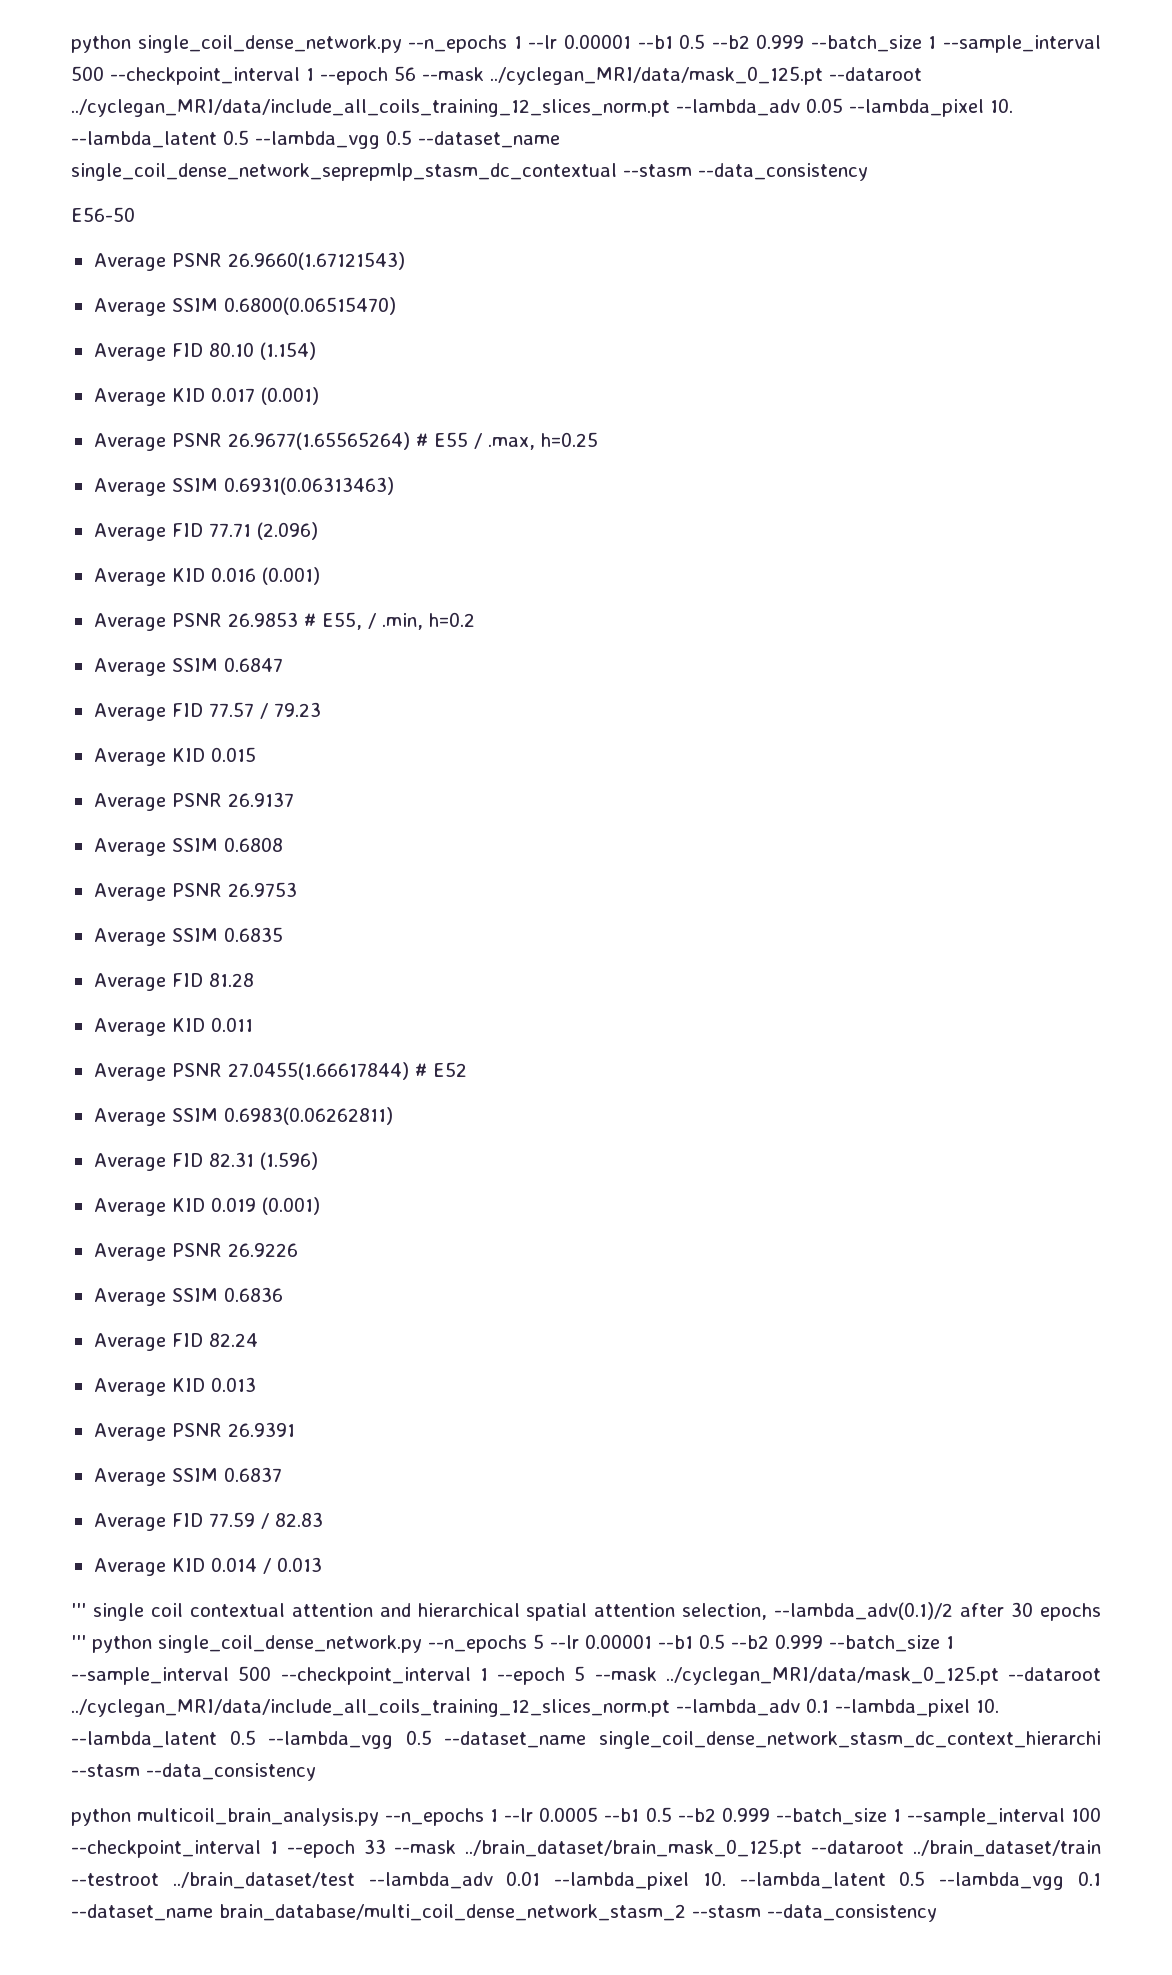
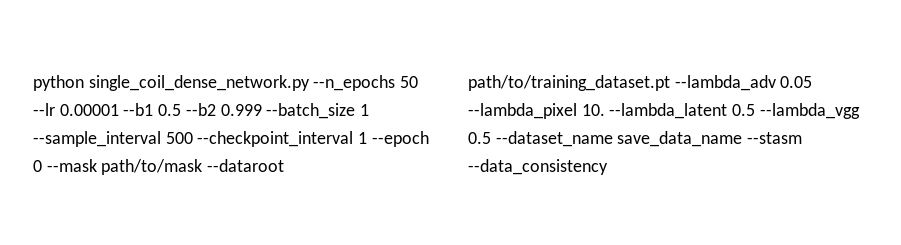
- python single_coil_dense_network.py --n_epochs 1 --lr 0.00001 --b1 0.5 --b2 0.999 --batch_size 1 --sample_interval 500 --checkpoint_interval 1 --epoch 56 --mask ../cyclegan_MRI/data/mask_0_125.pt --dataroot ../cyclegan_MRI/data/include_all_coils_training_12_slices_norm.pt --lambda_adv 0.05 --lambda_pixel 10. --lambda_latent 0.5 --lambda_vgg 0.5 --dataset_name single_coil_dense_network_seprepmlp_stasm_dc_contextual --stasm --data_consistency
- E56-50
- Average PSNR 26.9660(1.67121543)
- Average SSIM 0.6800(0.06515470)
- Average FID 80.10 (1.154)
- Average KID 0.017 (0.001)
- Average PSNR 26.9677(1.65565264) # E55 / .max, h=0.25
- Average SSIM 0.6931(0.06313463)
- Average FID 77.71 (2.096)
- Average KID 0.016 (0.001)
- Average PSNR 26.9853 # E55, / .min, h=0.2
- Average SSIM 0.6847
- Average FID 77.57 / 79.23
- Average KID 0.015
- Average PSNR 26.9137
- Average SSIM 0.6808
- Average PSNR 26.9753
- Average SSIM 0.6835
- Average FID 81.28
- Average KID 0.011
- Average PSNR 27.0455(1.66617844) # E52
- Average SSIM 0.6983(0.06262811)
- Average FID 82.31 (1.596)
- Average KID 0.019 (0.001)
- Average PSNR 26.9226
- Average SSIM 0.6836
- Average FID 82.24
- Average KID 0.013
- Average PSNR 26.9391
- Average SSIM 0.6837
- Average FID 77.59 / 82.83
- Average KID 0.014 / 0.013
- ''' single coil contextual attention and hierarchical spatial attention selection, --lambda_adv(0.1)/2 after 30 epochs ''' python single_coil_dense_network.py --n_epochs 5 --lr 0.00001 --b1 0.5 --b2 0.999 --batch_size 1 --sample_interval 500 --checkpoint_interval 1 --epoch 5 --mask ../cyclegan_MRI/data/mask_0_125.pt --dataroot ../cyclegan_MRI/data/include_all_coils_training_12_slices_norm.pt --lambda_adv 0.1 --lambda_pixel 10. --lambda_latent 0.5 --lambda_vgg 0.5 --dataset_name single_coil_dense_network_stasm_dc_context_hierarchi --stasm --data_consistency
- python multicoil_brain_analysis.py --n_epochs 1 --lr 0.0005 --b1 0.5 --b2 0.999 --batch_size 1 --sample_interval 100 --checkpoint_interval 1 --epoch 33 --mask ../brain_dataset/brain_mask_0_125.pt --dataroot ../brain_dataset/train --testroot ../brain_dataset/test --lambda_adv 0.01 --lambda_pixel 10. --lambda_latent 0.5 --lambda_vgg 0.1 --dataset_name brain_database/multi_coil_dense_network_stasm_2 --stasm --data_consistency
+ python single_coil_dense_network.py --n_epochs 50 --lr 0.00001 --b1 0.5 --b2 0.999 --batch_size 1 --sample_interval 500 --checkpoint_interval 1 --epoch 0 --mask path/to/mask --dataroot path/to/training_dataset.pt --lambda_adv 0.05 --lambda_pixel 10. --lambda_latent 0.5 --lambda_vgg 0.5 --dataset_name save_data_name --stasm --data_consistency

